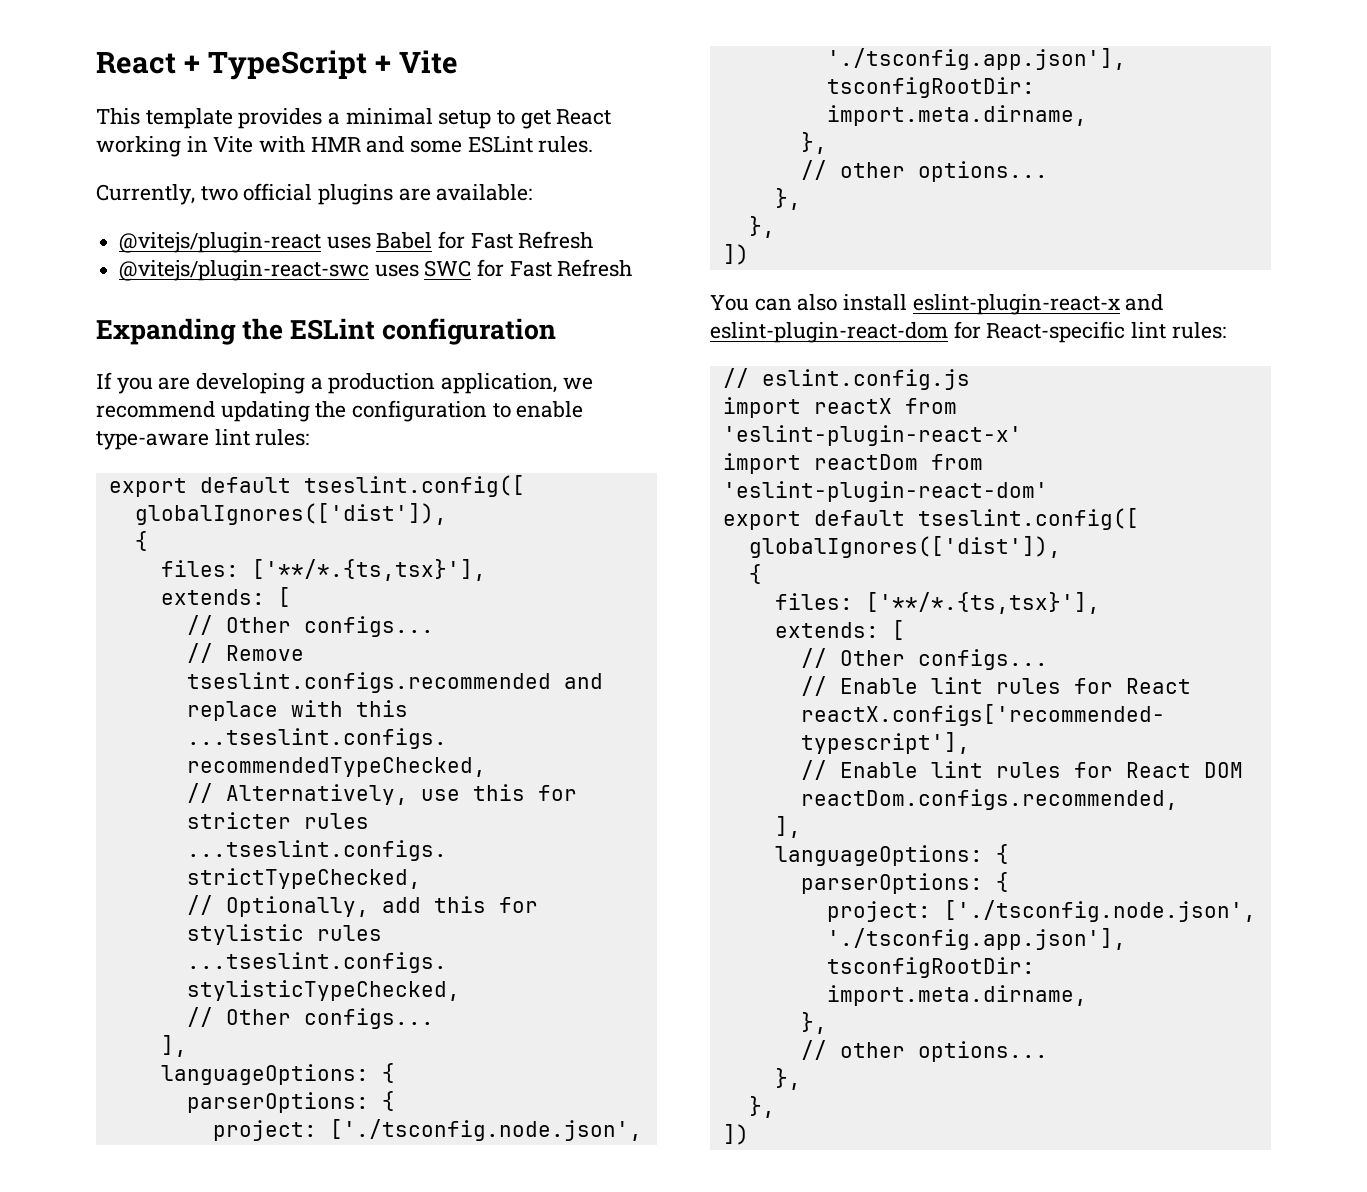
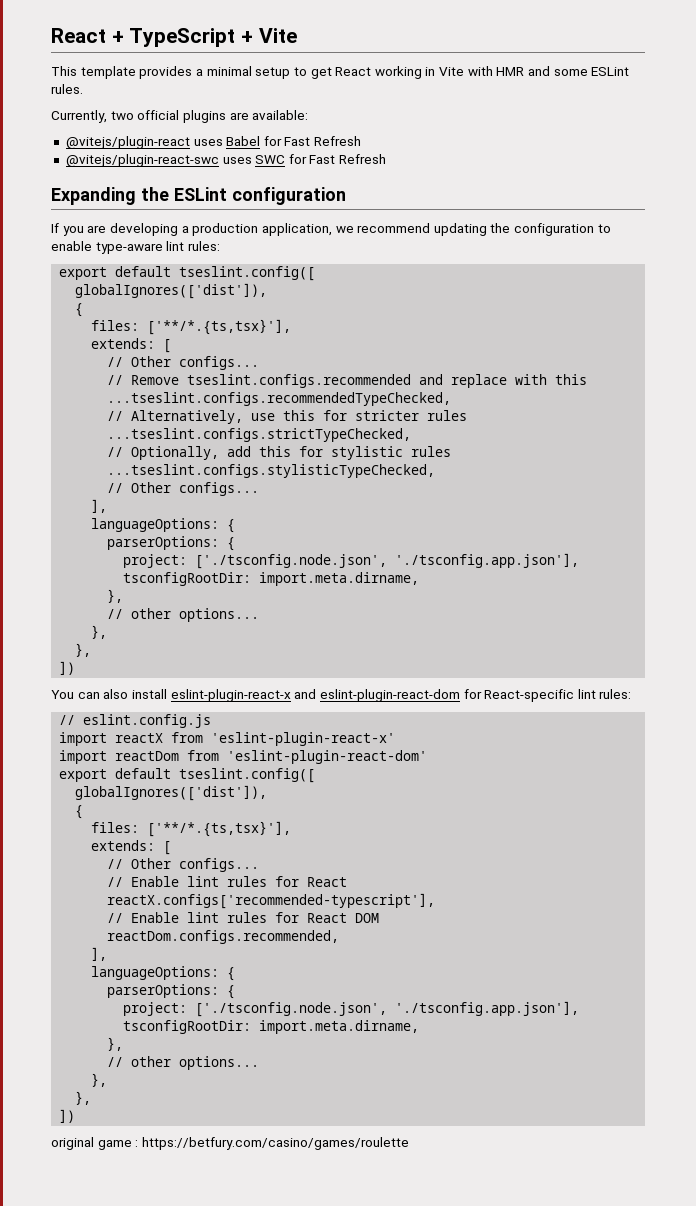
+ original game : https://betfury.com/casino/games/roulette

